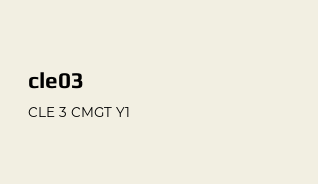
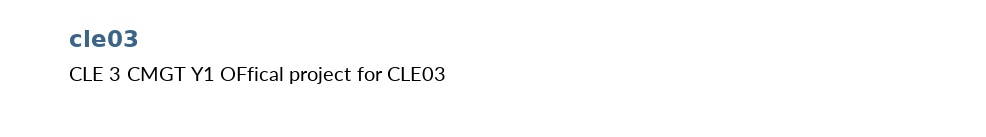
- CLE 3 CMGT Y1
+ CLE 3 CMGT Y1 OFfical project for CLE03

